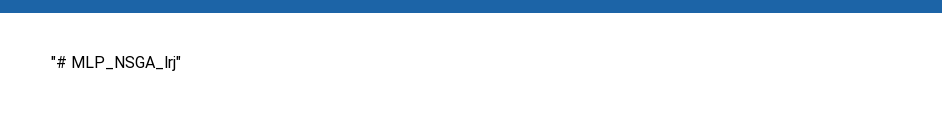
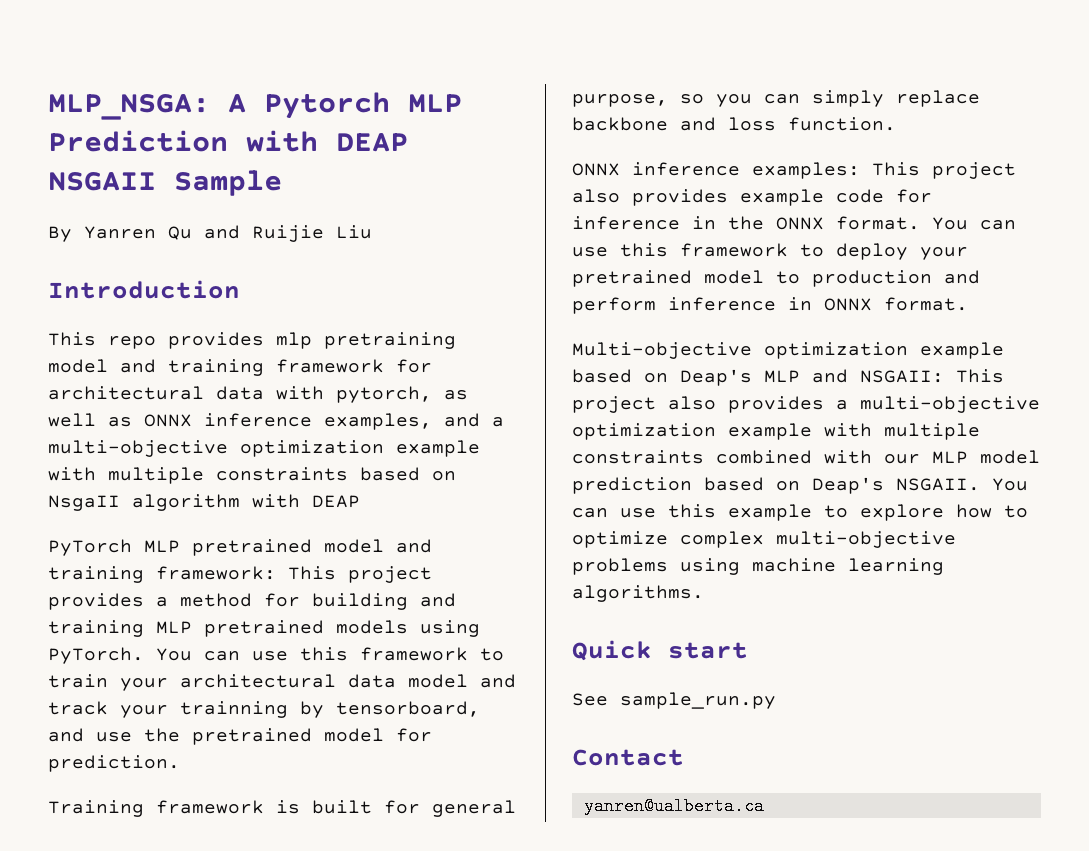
- "# MLP_NSGA_lrj"
+ MLP_NSGA: A Pytorch MLP Prediction with DEAP NSGAII Sample
+ By Yanren Qu and Ruijie Liu
+ Introduction
+ This repo provides mlp pretraining model and training framework for architectural data with pytorch, as well as ONNX inference examples, and a multi-objective optimization example with multiple constraints based on NsgaII algorithm with DEAP
+ PyTorch MLP pretrained model and training framework: This project provides a method for building and training MLP pretrained models using PyTorch. You can use this framework to train your architectural data model and track your trainning by tensorboard, and use the pretrained model for prediction.
+ Training framework is built for general purpose, so you can simply replace backbone and loss function.
+ ONNX inference examples: This project also provides example code for inference in the ONNX format. You can use this framework to deploy your pretrained model to production and perform inference in ONNX format.
+ Multi-objective optimization example based on Deap's MLP and NSGAII: This project also provides a multi-objective optimization example with multiple constraints combined with our MLP model prediction based on Deap's NSGAII. You can use this example to explore how to optimize complex multi-objective problems using machine learning algorithms.
+ Quick start
+ See sample_run.py
+ Contact
+ yanren@ualberta.ca

